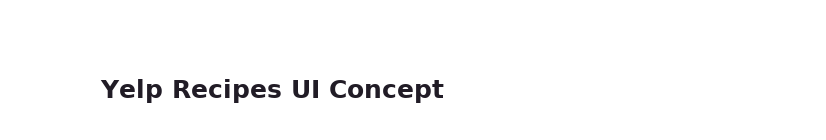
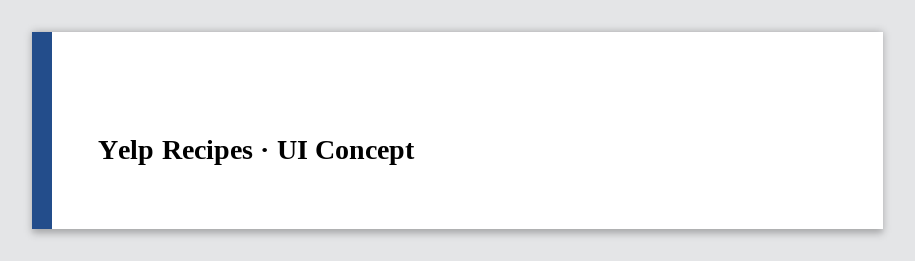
- Yelp Recipes UI Concept
+ Yelp Recipes · UI Concept

